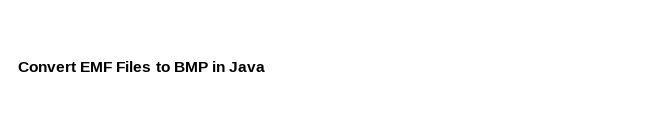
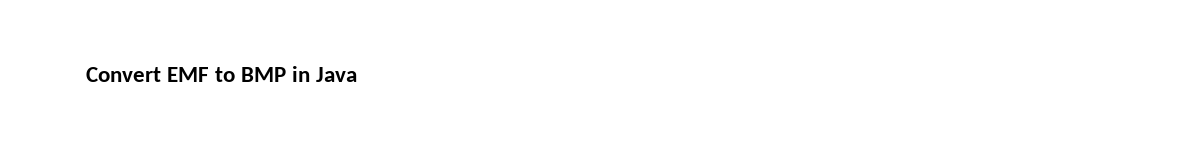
- Convert EMF Files to BMP in Java
+ Convert EMF to BMP in Java

